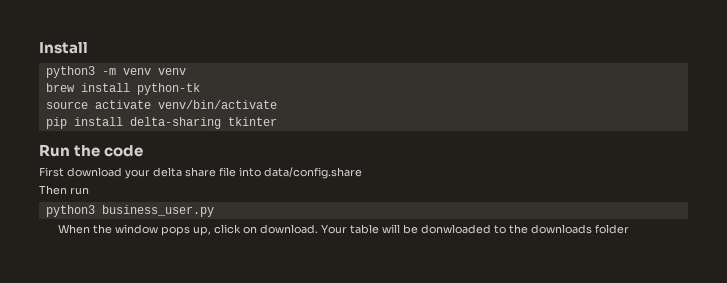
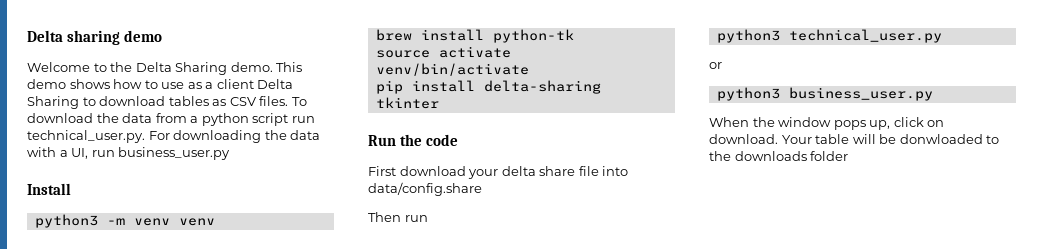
+ Delta sharing demo
+ Welcome to the Delta Sharing demo. This demo shows how to use as a client Delta Sharing to download tables as CSV files. To download the data from a python script run technical_user.py. For downloading the data with a UI, run business_user.py
+ python3 technical_user.py
+ or

